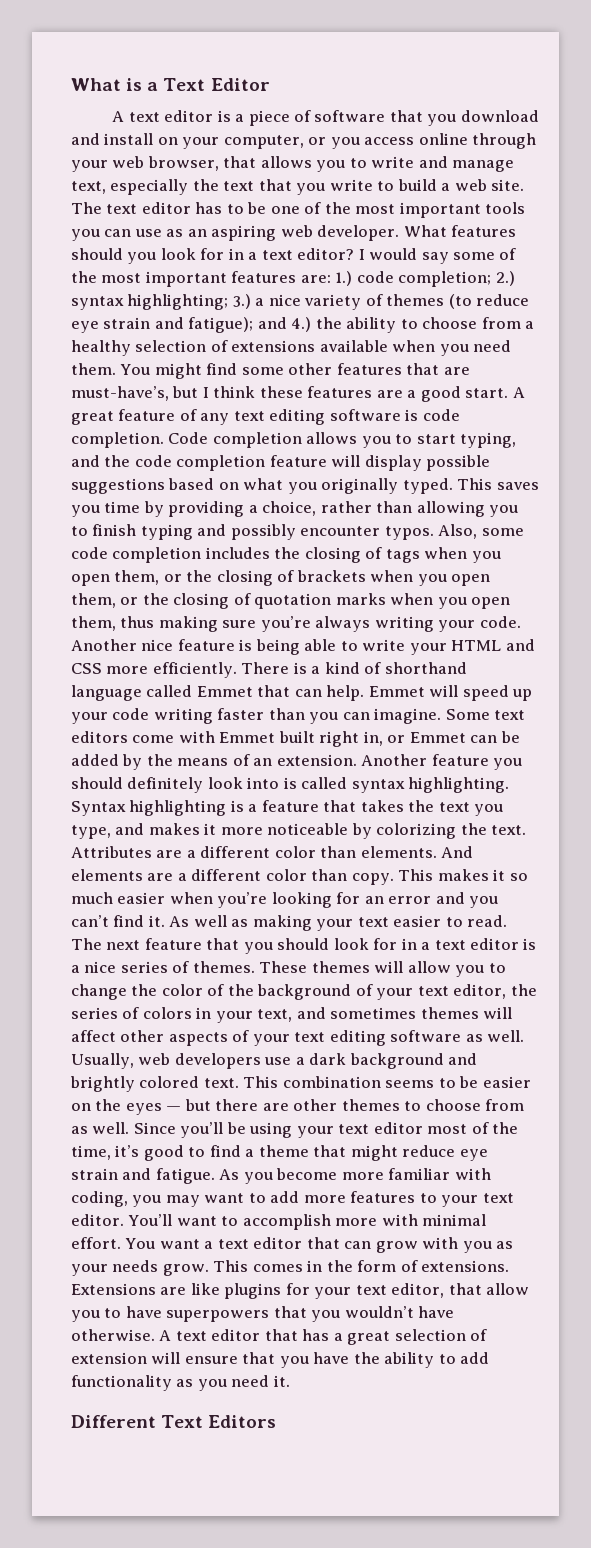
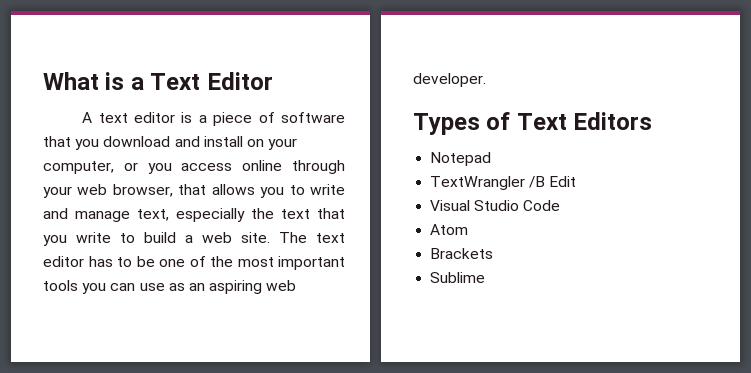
- The text editor has to be one of the most important tools you can use as an aspiring web developer. What features should you look for in a text editor? I would say some of the most important features are: 1.) code completion; 2.) syntax highlighting; 3.) a nice variety of themes (to reduce eye strain and fatigue); and 4.) the ability to choose from a healthy selection of extensions available when you need them. You might find some other features that are must-have’s, but I think these features are a good start. A great feature of any text editing software is code completion. Code completion allows you to start typing, and the code completion feature will display possible suggestions based on what you originally typed. This saves you time by providing a choice, rather than allowing you to finish typing and possibly encounter typos. Also, some code completion includes the closing of tags when you open them, or the closing of brackets when you open them, or the closing of quotation marks when you open them, thus making sure you’re always writing your code. Another nice feature is being able to write your HTML and CSS more efficiently. There is a kind of shorthand language called Emmet that can help. Emmet will speed up your code writing faster than you can imagine. Some text editors come with Emmet built right in, or Emmet can be added by the means of an extension. Another feature you should definitely look into is called syntax highlighting. Syntax highlighting is a feature that takes the text you type, and makes it more noticeable by colorizing the text. Attributes are a different color than elements. And elements are a different color than copy. This makes it so much easier when you’re looking for an error and you can’t find it. As well as making your text easier to read. The next feature that you should look for in a text editor is a nice series of themes. These themes will allow you to change the color of the background of your text editor, the series of colors in your text, and sometimes themes will affect other aspects of your text editing software as well. Usually, web developers use a dark background and brightly colored text. This combination seems to be easier on the eyes — but there are other themes to choose from as well. Since you’ll be using your text editor most of the time, it’s good to find a theme that might reduce eye strain and fatigue. As you become more familiar with coding, you may want to add more features to your text editor. You’ll want to accomplish more with minimal effort. You want a text editor that can grow with you as your needs grow. This comes in the form of extensions. Extensions are like plugins for your text editor, that allow you to have superpowers that you wouldn’t have otherwise. A text editor that has a great selection of extension will ensure that you have the ability to add functionality as you need it.
- Different Text Editors
+ The text editor has to be one of the most important tools you can use as an aspiring web developer.
+ Types of Text Editors
+ Notepad
+ TextWrangler /B Edit
+ Visual Studio Code
+ Atom
+ Brackets
+ Sublime

